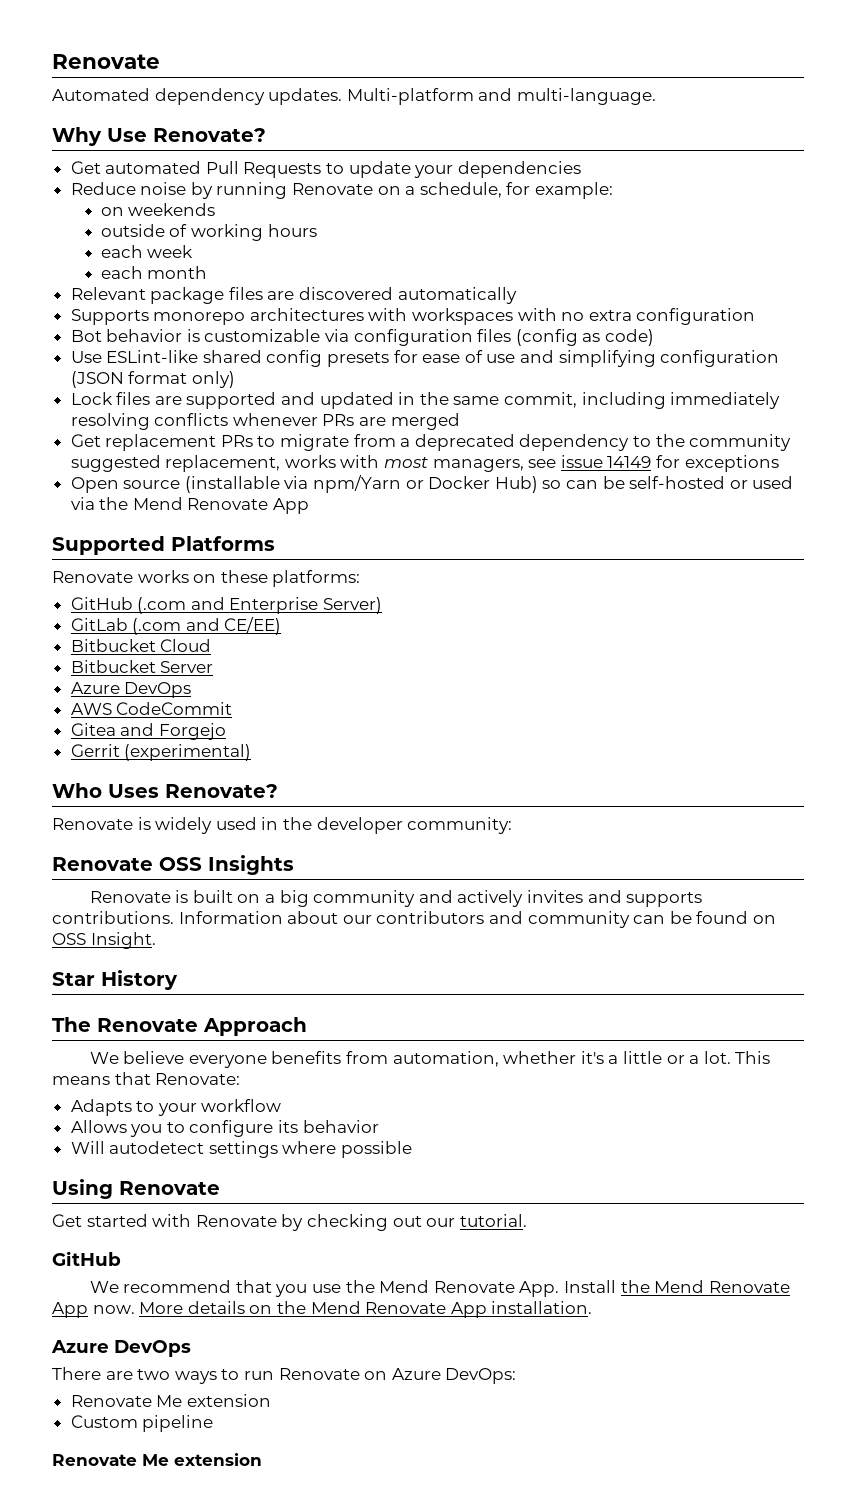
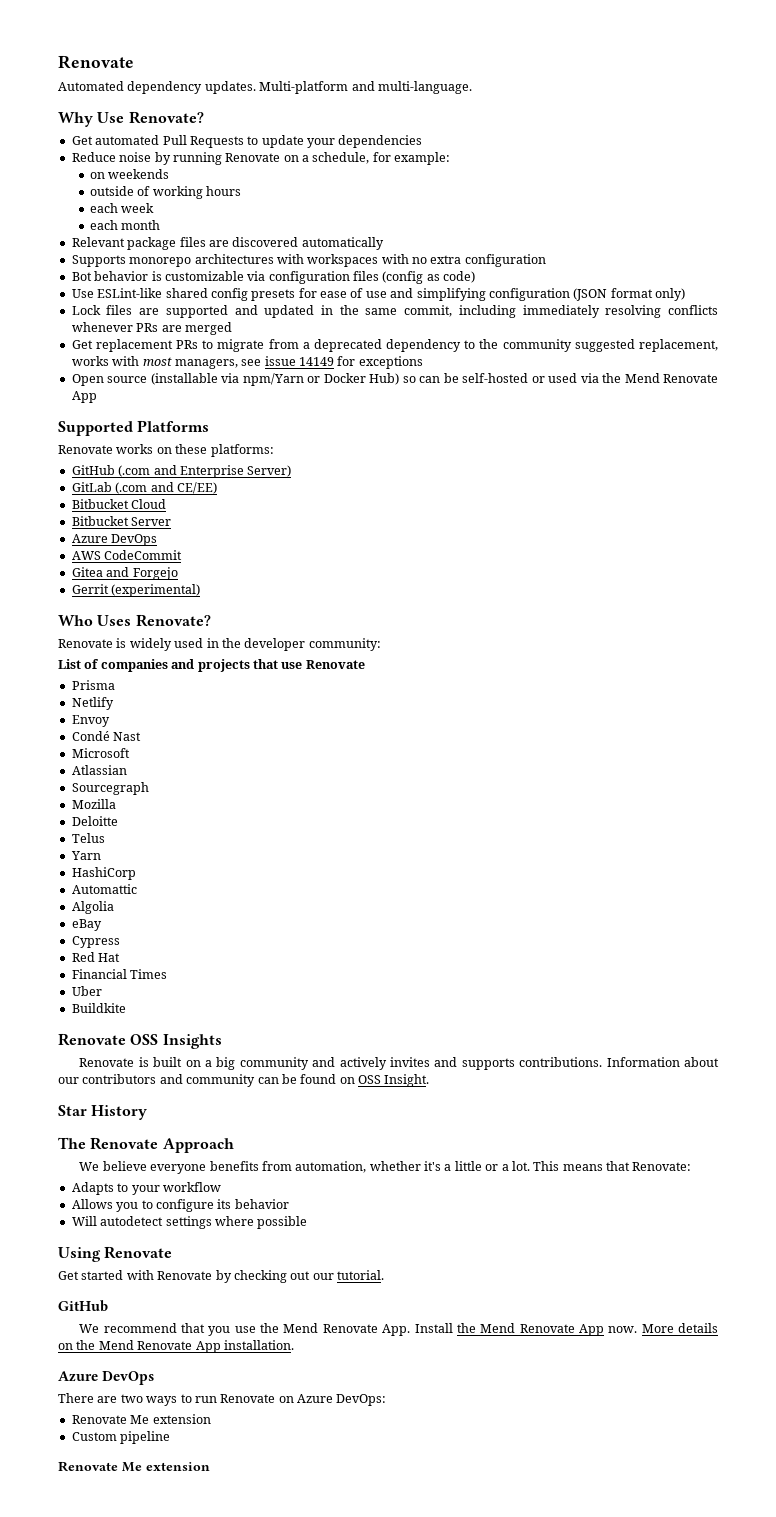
+ List of companies and projects that use Renovate
+ Prisma
+ Netlify
+ Envoy
+ Condé Nast
+ Microsoft
+ Atlassian
+ Sourcegraph
+ Mozilla
+ Deloitte
+ Telus
+ Yarn
+ HashiCorp
+ Automattic
+ Algolia
+ eBay
+ Cypress
+ Red Hat
+ Financial Times
+ Uber
+ Buildkite

